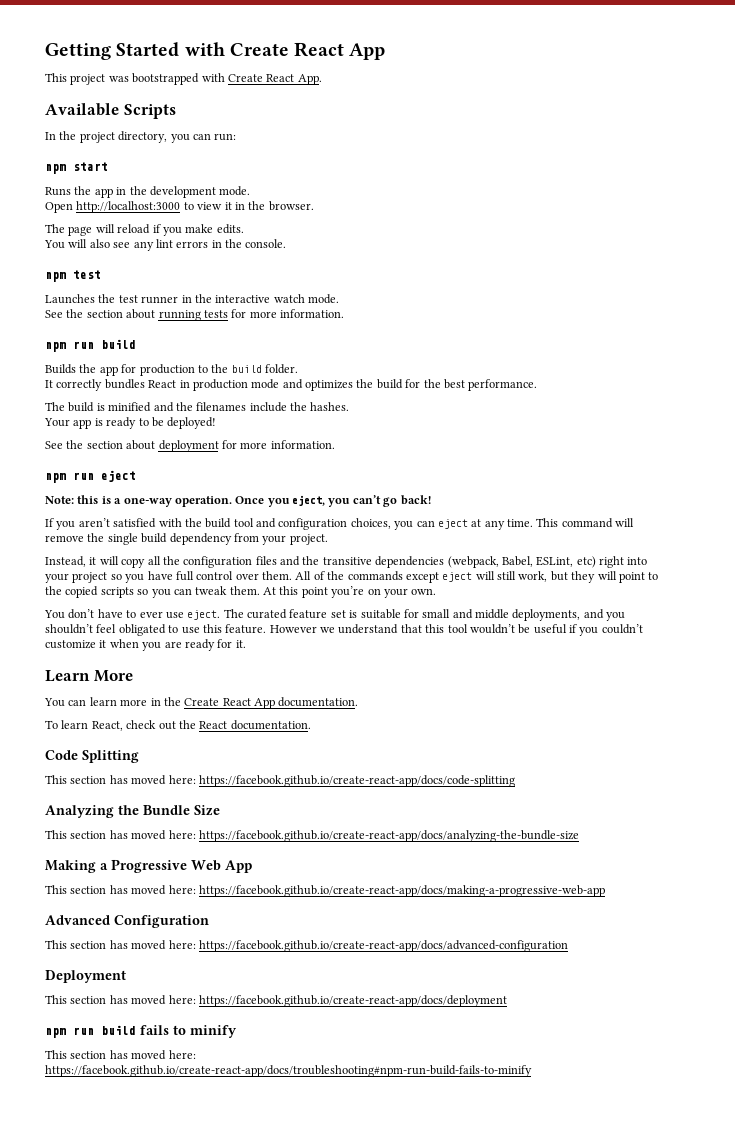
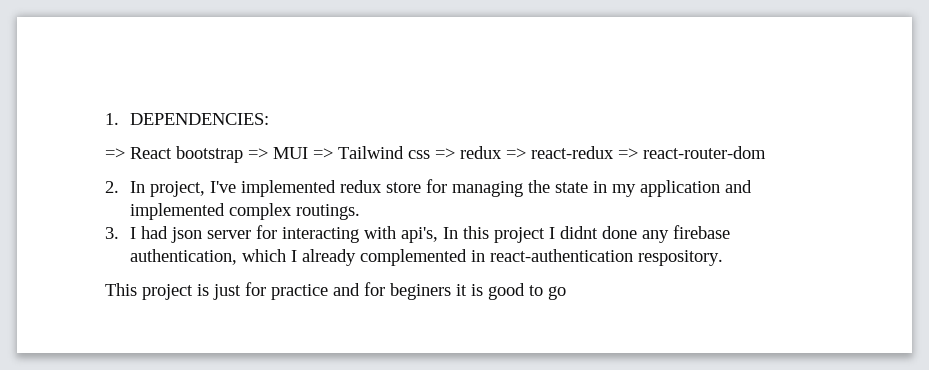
- Getting Started with Create React App
- This project was bootstrapped with Create React App.
- Available Scripts
- In the project directory, you can run:
- npm start
- Runs the app in the development mode.
- Open http://localhost:3000 to view it in the browser.
- The page will reload if you make edits.
- You will also see any lint errors in the console.
- npm test
- Launches the test runner in the interactive watch mode.
- See the section about running tests for more information.
- npm run build
- Builds the app for production to the build folder.
- It correctly bundles React in production mode and optimizes the build for the best performance.
- The build is minified and the filenames include the hashes.
- Your app is ready to be deployed!
- See the section about deployment for more information.
- npm run eject
- Note: this is a one-way operation. Once you eject, you can’t go back!
- If you aren’t satisfied with the build tool and configuration choices, you can eject at any time. This command will remove the single build dependency from your project.
- Instead, it will copy all the configuration files and the transitive dependencies (webpack, Babel, ESLint, etc) right into your project so you have full control over them. All of the commands except eject will still work, but they will point to the copied scripts so you can tweak them. At this point you’re on your own.
- You don’t have to ever use eject. The curated feature set is suitable for small and middle deployments, and you shouldn’t feel obligated to use this feature. However we understand that this tool wouldn’t be useful if you couldn’t customize it when you are ready for it.
- Learn More
- You can learn more in the Create React App documentation.
- To learn React, check out the React documentation.
- Code Splitting
- This section has moved here: https://facebook.github.io/create-react-app/docs/code-splitting
- Analyzing the Bundle Size
- This section has moved here: https://facebook.github.io/create-react-app/docs/analyzing-the-bundle-size
- Making a Progressive Web App
- This section has moved here: https://facebook.github.io/create-react-app/docs/making-a-progressive-web-app
- Advanced Configuration
- This section has moved here: https://facebook.github.io/create-react-app/docs/advanced-configuration
- Deployment
- This section has moved here: https://facebook.github.io/create-react-app/docs/deployment
- npm run build fails to minify
- This section has moved here: https://facebook.github.io/create-react-app/docs/troubleshooting#npm-run-build-fails-to-minify
+ 1. DEPENDENCIES:
+ => React bootstrap => MUI => Tailwind css => redux => react-redux => react-router-dom
+ 2. In project, I've implemented redux store for managing the state in my application and implemented complex routings.
+ 3. I had json server for interacting with api's, In this project I didnt done any firebase authentication, which I already complemented in react-authentication respository.
+ This project is just for practice and for beginers it is good to go

